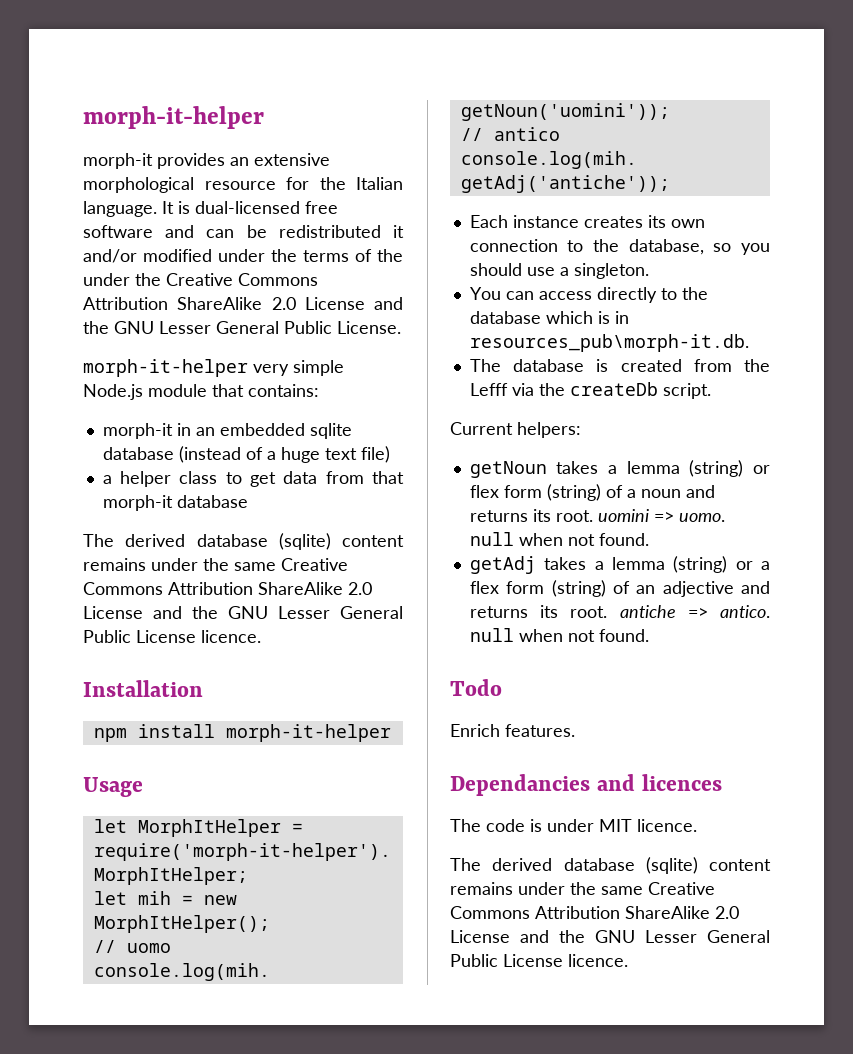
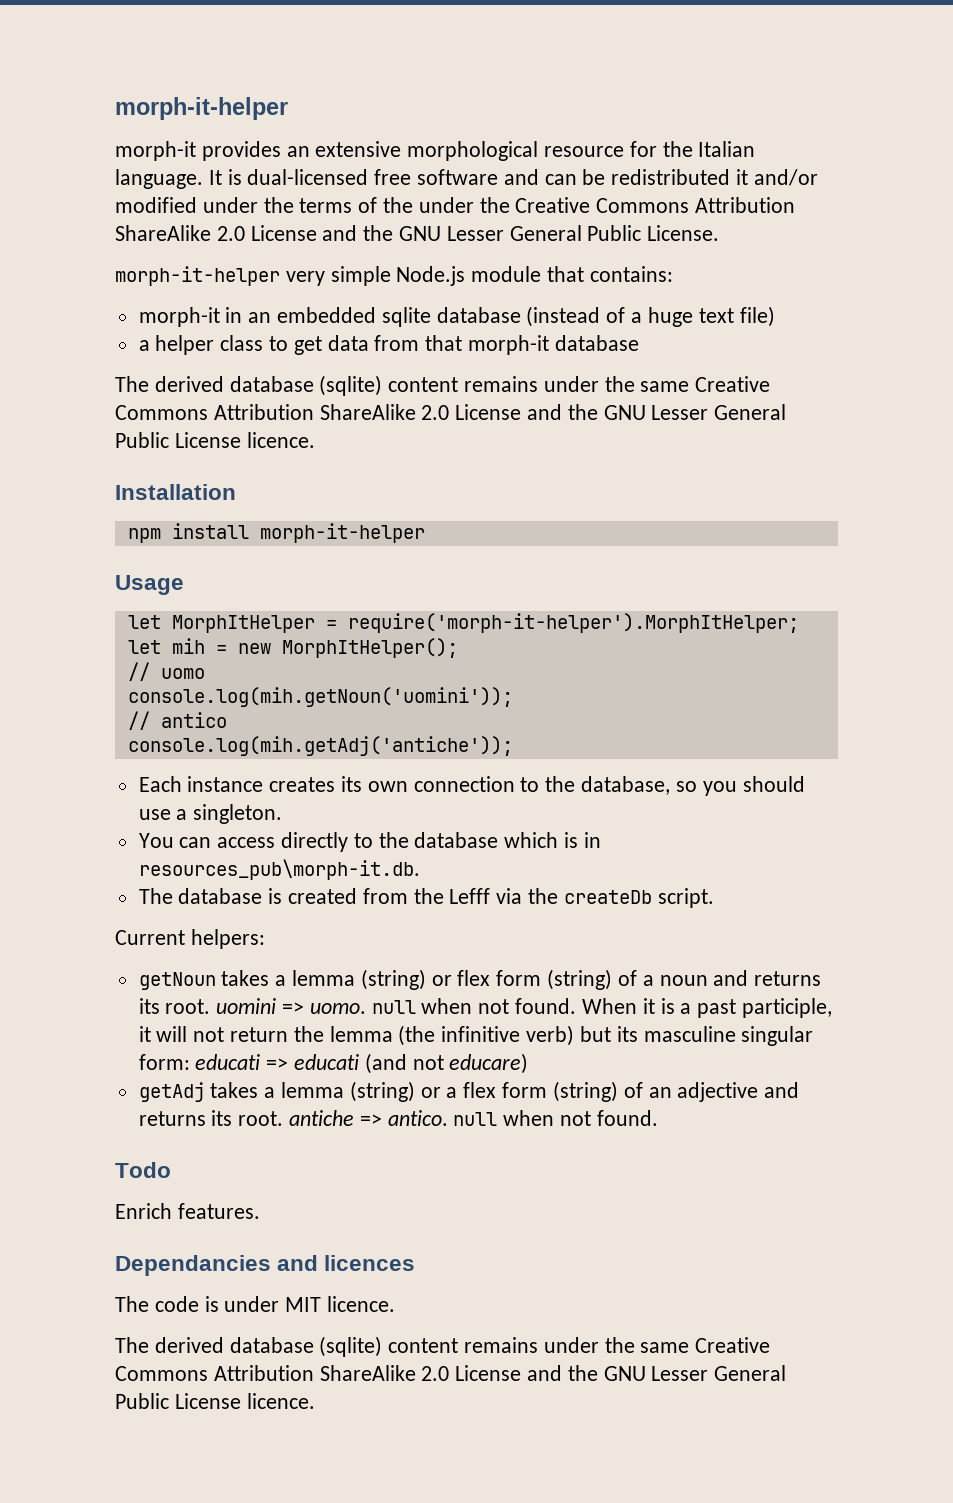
+ When it is a past participle, it will not return the lemma (the infinitive verb) but its masculine singular form: educati => educati (and not educare)

